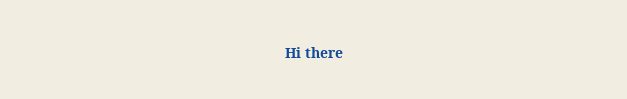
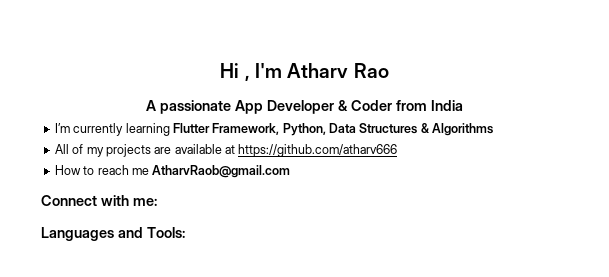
- Hi there
+ Hi , I'm Atharv Rao
+ A passionate App Developer & Coder from India
+ I’m currently learning Flutter Framework, Python, Data Structures & Algorithms
+ All of my projects are available at https://github.com/atharv666
+ How to reach me AtharvRaob@gmail.com
+ Connect with me:
+ Languages and Tools:

